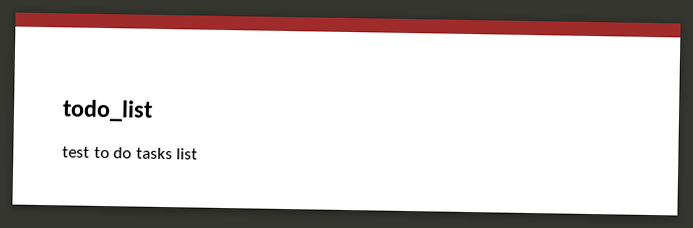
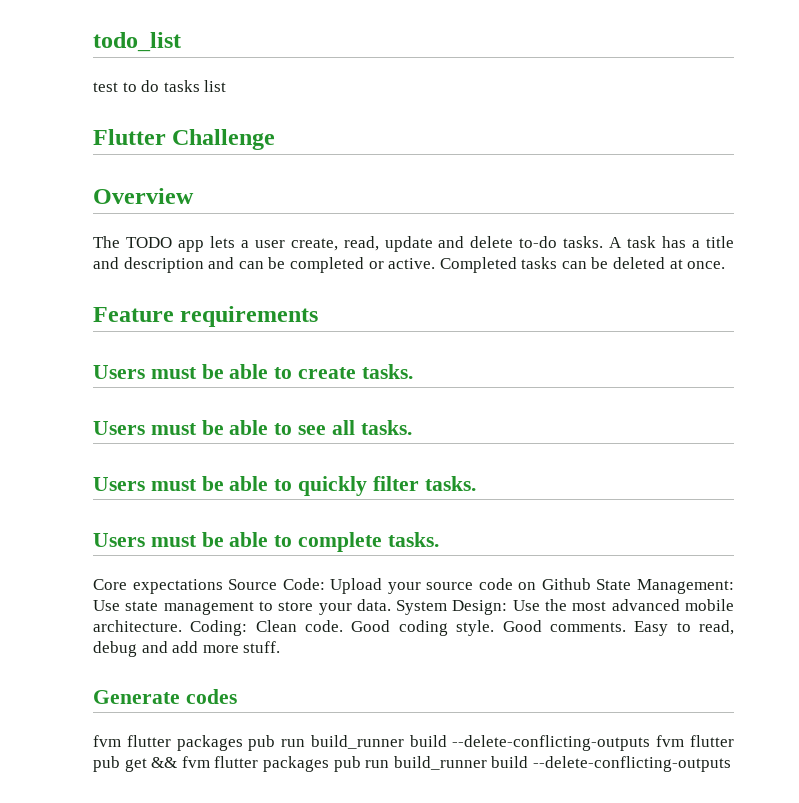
+ Flutter Challenge
+ Overview
+ The TODO app lets a user create, read, update and delete to-do tasks. A task has a title and description and can be completed or active. Completed tasks can be deleted at once.
+ Feature requirements
+ Users must be able to create tasks.
+ Users must be able to see all tasks.
+ Users must be able to quickly filter tasks.
+ Users must be able to complete tasks.
+ Core expectations Source Code: Upload your source code on Github State Management: Use state management to store your data. System Design: Use the most advanced mobile architecture. Coding: Clean code. Good coding style. Good comments. Easy to read, debug and add more stuff.
+ Generate codes
+ fvm flutter packages pub run build_runner build --delete-conflicting-outputs fvm flutter pub get && fvm flutter packages pub run build_runner build --delete-conflicting-outputs

